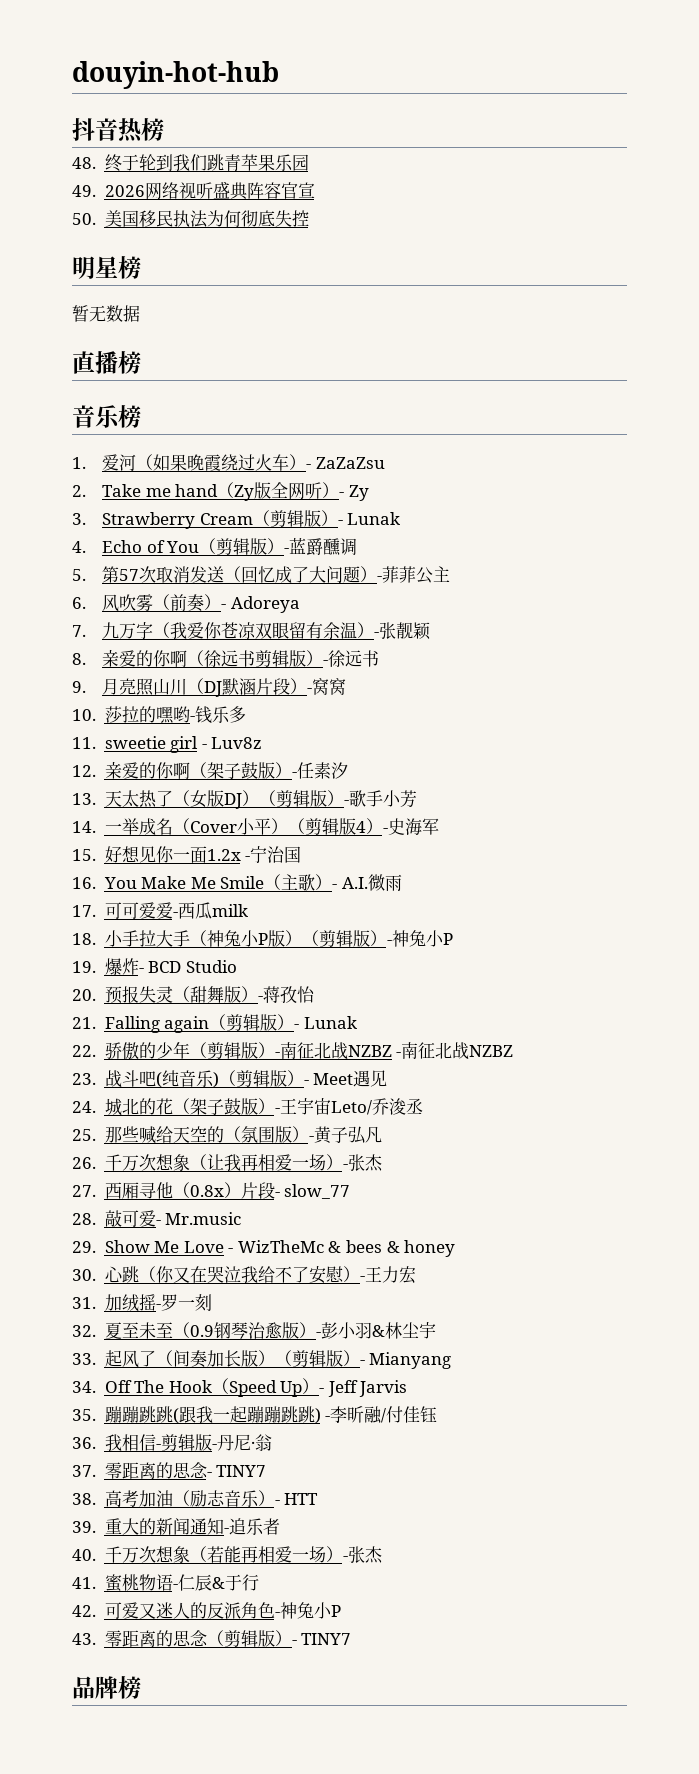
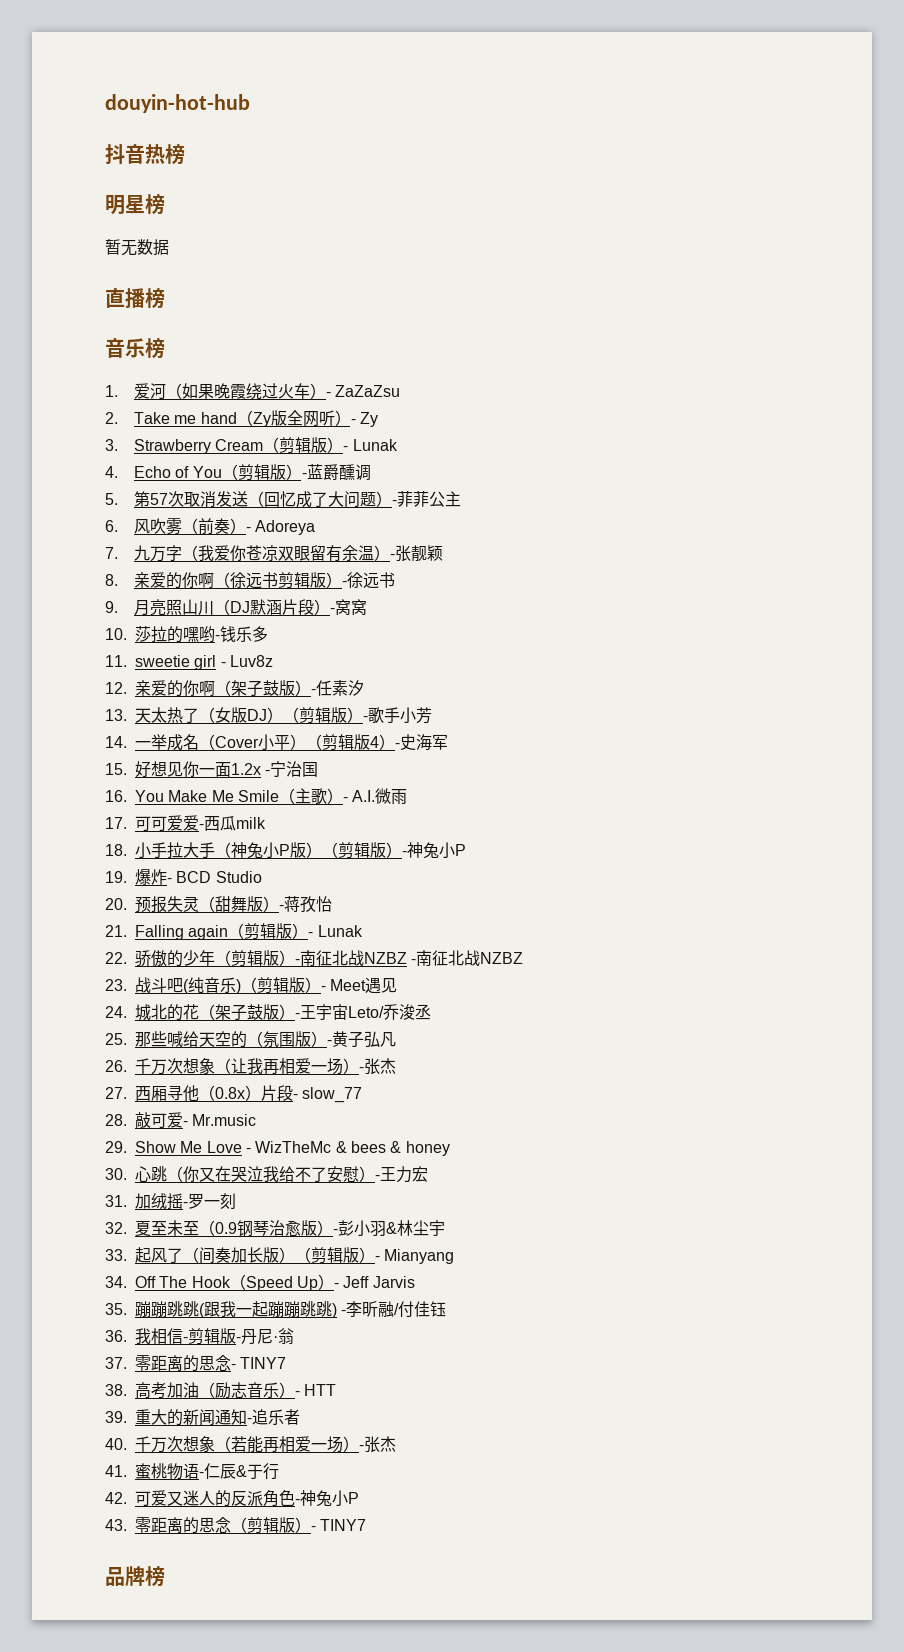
- 48.终于轮到我们跳青苹果乐园
- 49. 2026网络视听盛典阵容官宣
- 50.美国移民执法为何彻底失控

